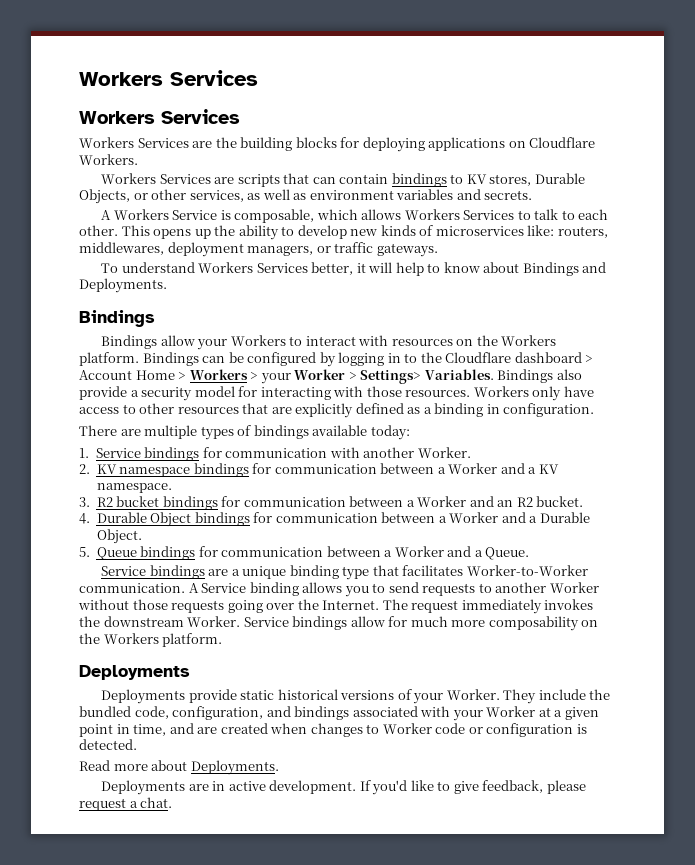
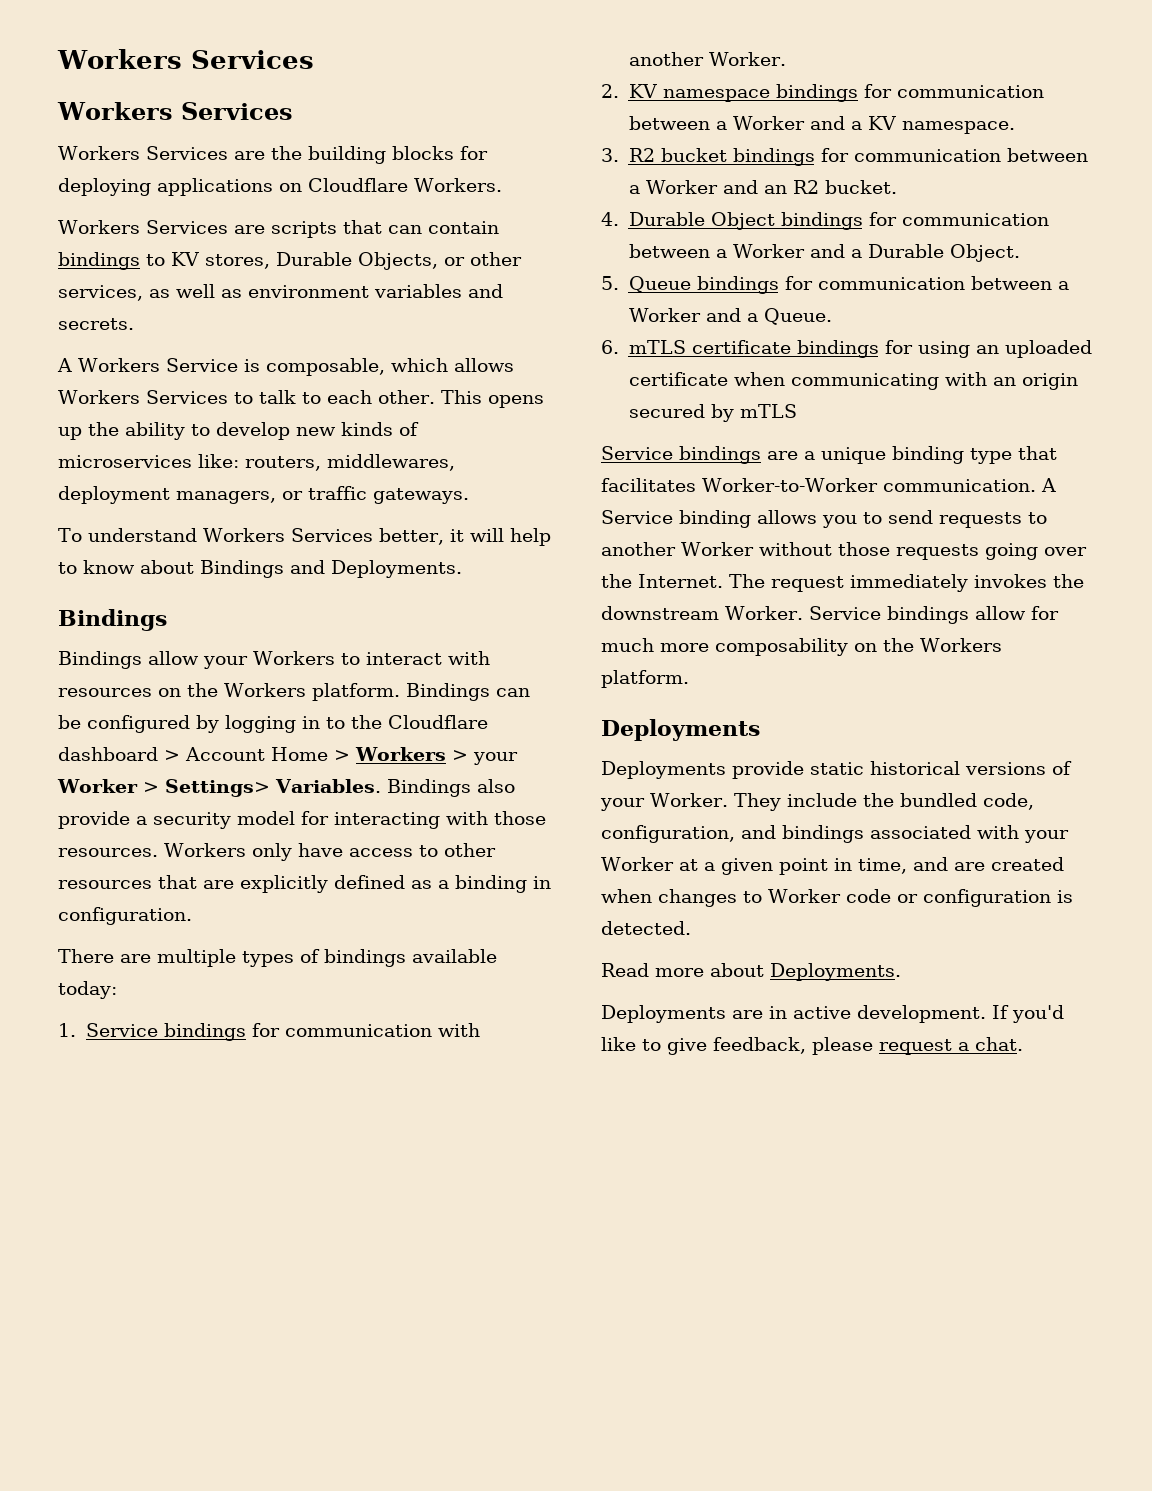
+ 6. mTLS certificate bindings for using an uploaded certificate when communicating with an origin secured by mTLS

